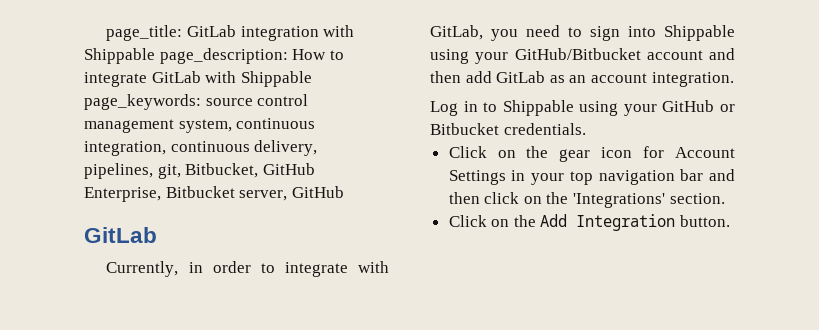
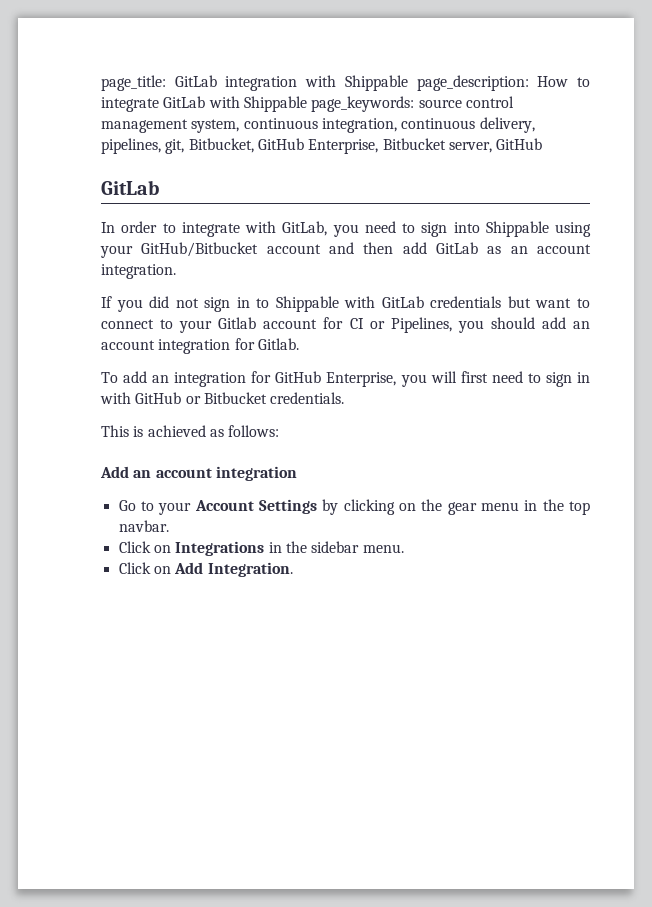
- Currently, in order to integrate with GitLab, you need to sign into Shippable using your GitHub/Bitbucket account and then add GitLab as an account integration.
+ In order to integrate with GitLab, you need to sign into Shippable using your GitHub/Bitbucket account and then add GitLab as an account integration.
- Log in to Shippable using your GitHub or Bitbucket credentials.
- Click on the gear icon for Account Settings in your top navigation bar and then click on the 'Integrations' section.
- Click on the Add Integration button.
+ If you did not sign in to Shippable with GitLab credentials but want to connect to your Gitlab account for CI or Pipelines, you should add an account integration for Gitlab.
+ To add an integration for GitHub Enterprise, you will first need to sign in with GitHub or Bitbucket credentials.
+ This is achieved as follows:
+ Add an account integration
+ Go to your Account Settings by clicking on the gear menu in the top navbar.
+ Click on Integrations in the sidebar menu.
+ Click on Add Integration.

